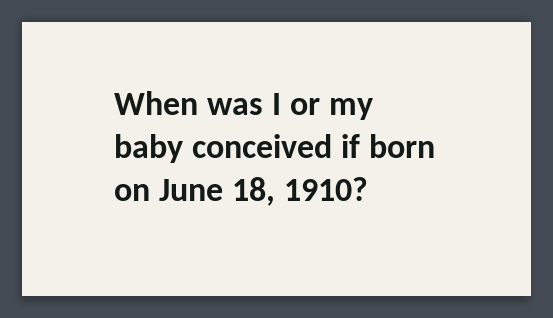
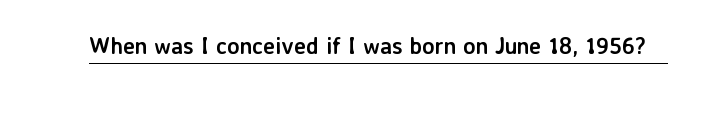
- When was I or my baby conceived if born on June 18, 1910?
+ When was I conceived if I was born on June 18, 1956?

